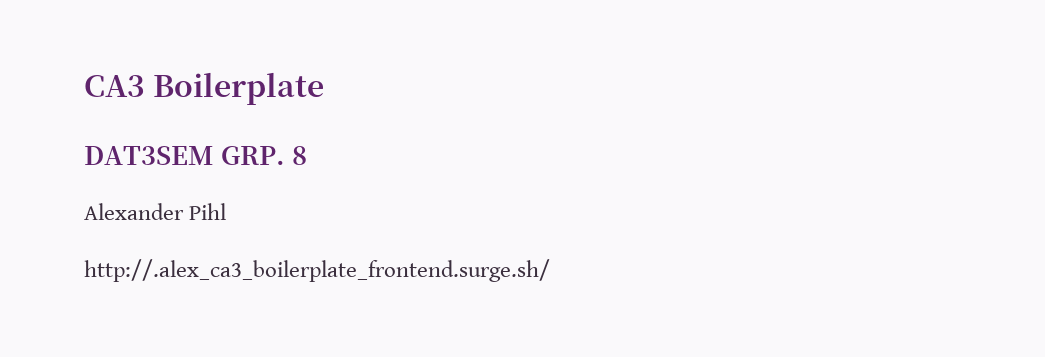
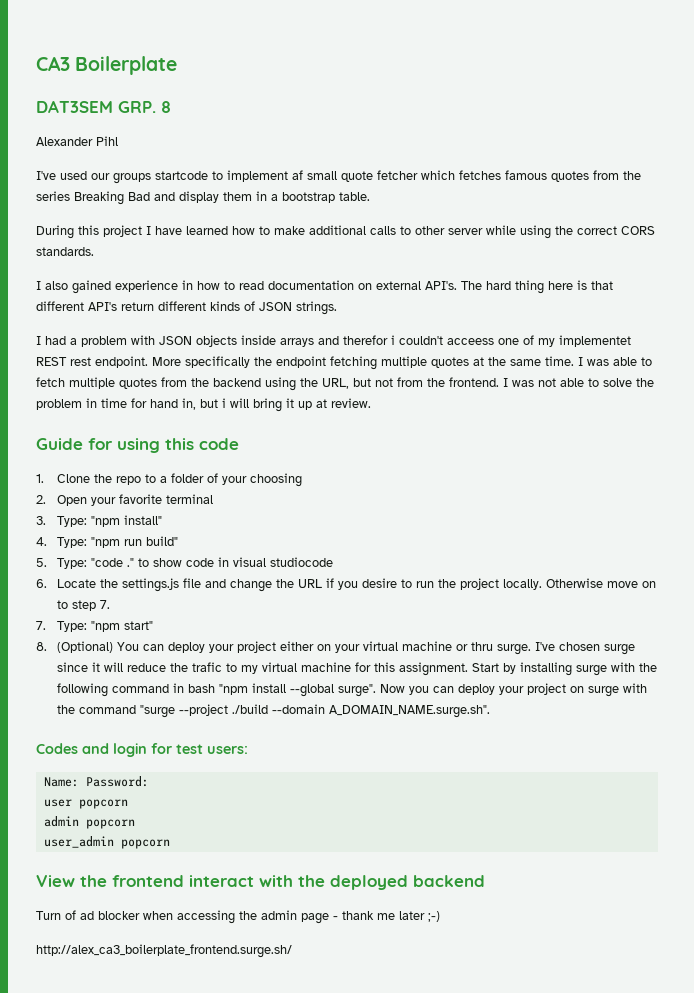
- http://.alex_ca3_boilerplate_frontend.surge.sh/
+ I've used our groups startcode to implement af small quote fetcher which fetches famous quotes from the series Breaking Bad and display them in a bootstrap table.
+ During this project I have learned how to make additional calls to other server while using the correct CORS standards.
+ I also gained experience in how to read documentation on external API's. The hard thing here is that different API's return different kinds of JSON strings.
+ I had a problem with JSON objects inside arrays and therefor i couldn't acceess one of my implementet REST rest endpoint. More specifically the endpoint fetching multiple quotes at the same time. I was able to fetch multiple quotes from the backend using the URL, but not from the frontend. I was not able to solve the problem in time for hand in, but i will bring it up at review.
+ Guide for using this code
+ 1. Clone the repo to a folder of your choosing
+ 2. Open your favorite terminal
+ 3. Type: "npm install"
+ 4. Type: "npm run build"
+ 5. Type: "code ." to show code in visual studiocode
+ 6. Locate the settings.js file and change the URL if you desire to run the project locally. Otherwise move on to step 7.
+ 7. Type: "npm start"
+ 8. (Optional) You can deploy your project either on your virtual machine or thru surge. I've chosen surge since it will reduce the trafic to my virtual machine for this assignment. Start by installing surge with the following command in bash "npm install --global surge". Now you can deploy your project on surge with the command "surge --project ./build --domain A_DOMAIN_NAME.surge.sh".
+ Codes and login for test users:
+ Name: Password:
+ user popcorn
+ admin popcorn
+ user_admin popcorn
+ View the frontend interact with the deployed backend
+ Turn of ad blocker when accessing the admin page - thank me later ;-)
+ http://alex_ca3_boilerplate_frontend.surge.sh/

